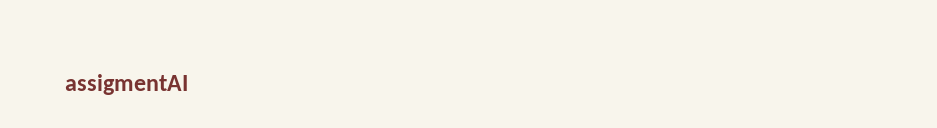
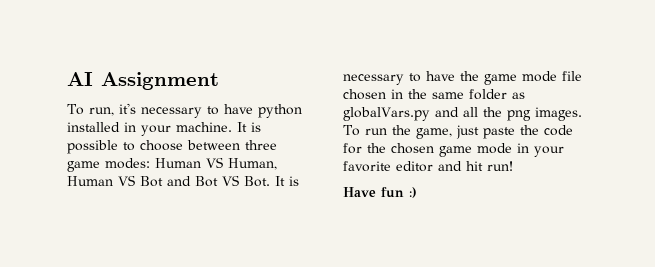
- assigmentAI
+ AI Assignment
+ To run, it's necessary to have python installed in your machine. It is possible to choose between three game modes: Human VS Human, Human VS Bot and Bot VS Bot. It is necessary to have the game mode file chosen in the same folder as globalVars.py and all the png images. To run the game, just paste the code for the chosen game mode in your favorite editor and hit run!
+ Have fun :)

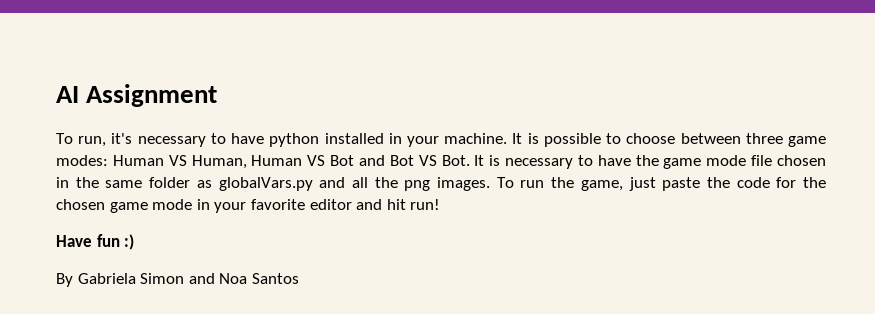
+ By Gabriela Simon and Noa Santos

